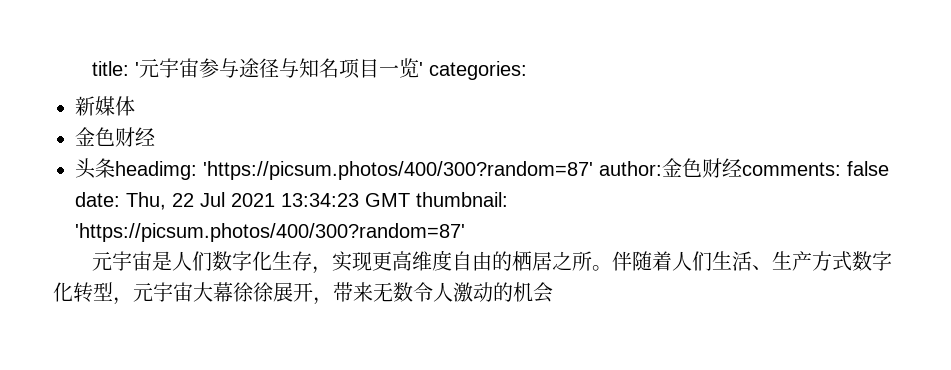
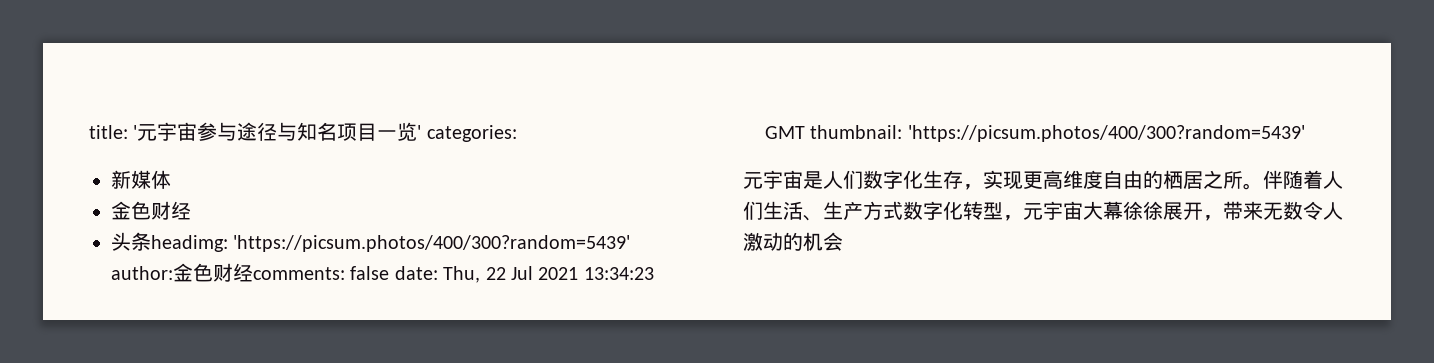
- 头条headimg: 'https://picsum.photos/400/300?random=87' author:金色财经comments: false date: Thu, 22 Jul 2021 13:34:23 GMT thumbnail: 'https://picsum.photos/400/300?random=87'
+ 头条headimg: 'https://picsum.photos/400/300?random=5439' author:金色财经comments: false date: Thu, 22 Jul 2021 13:34:23 GMT thumbnail: 'https://picsum.photos/400/300?random=5439'

